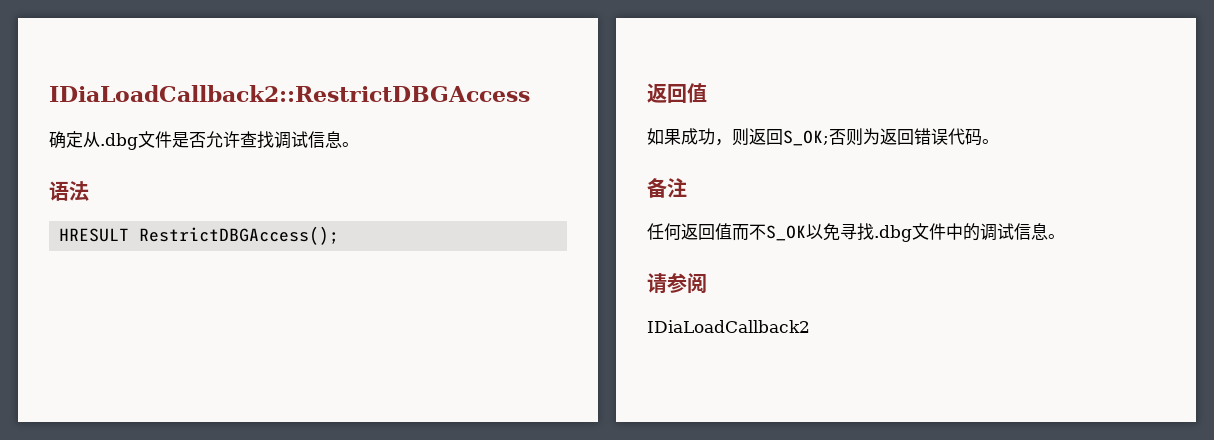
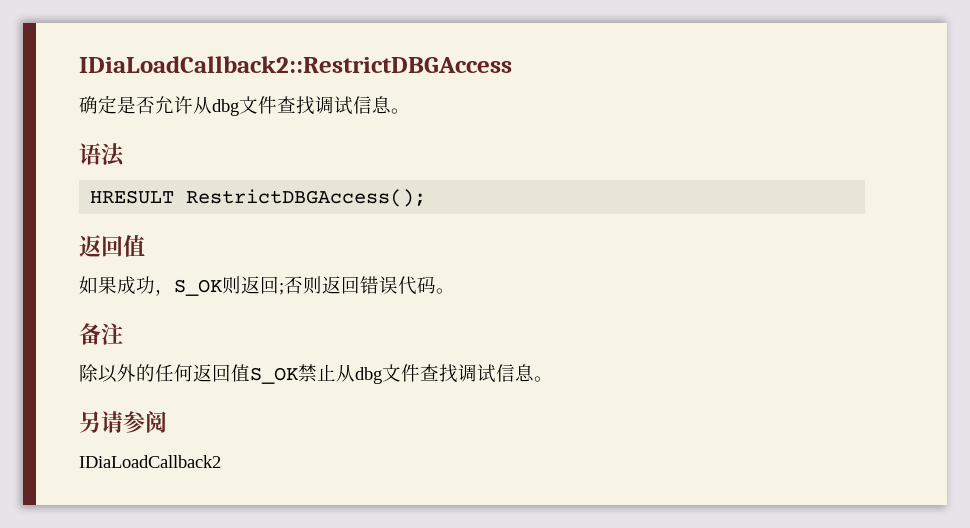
- 确定从.dbg文件是否允许查找调试信息。
+ 确定是否允许从dbg文件查找调试信息。
- 如果成功，则返回S_OK;否则为返回错误代码。
+ 如果成功，S_OK则返回;否则返回错误代码。
- 任何返回值而不S_OK以免寻找.dbg文件中的调试信息。
- 请参阅
+ 除以外的任何返回值S_OK禁止从dbg文件查找调试信息。
+ 另请参阅

